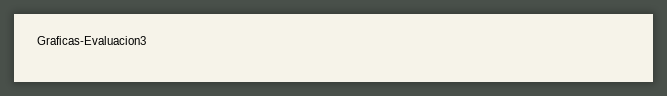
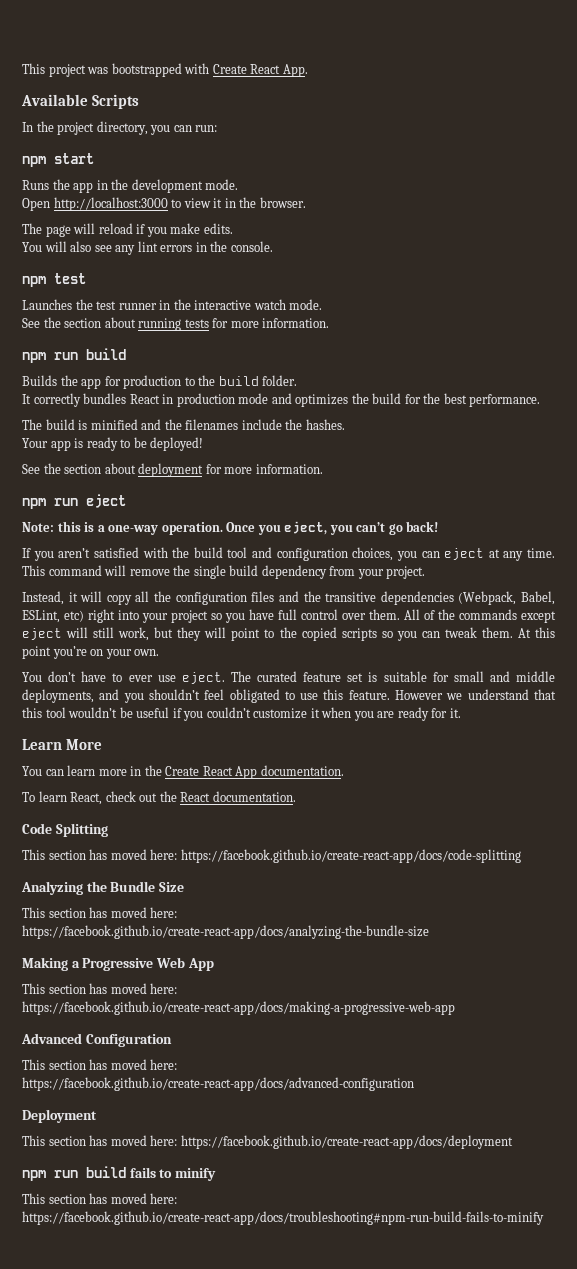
- Graficas-Evaluacion3
+ This project was bootstrapped with Create React App.
+ Available Scripts
+ In the project directory, you can run:
+ npm start
+ Runs the app in the development mode.
+ Open http://localhost:3000 to view it in the browser.
+ The page will reload if you make edits.
+ You will also see any lint errors in the console.
+ npm test
+ Launches the test runner in the interactive watch mode.
+ See the section about running tests for more information.
+ npm run build
+ Builds the app for production to the build folder.
+ It correctly bundles React in production mode and optimizes the build for the best performance.
+ The build is minified and the filenames include the hashes.
+ Your app is ready to be deployed!
+ See the section about deployment for more information.
+ npm run eject
+ Note: this is a one-way operation. Once you eject, you can’t go back!
+ If you aren’t satisfied with the build tool and configuration choices, you can eject at any time. This command will remove the single build dependency from your project.
+ Instead, it will copy all the configuration files and the transitive dependencies (Webpack, Babel, ESLint, etc) right into your project so you have full control over them. All of the commands except eject will still work, but they will point to the copied scripts so you can tweak them. At this point you’re on your own.
+ You don’t have to ever use eject. The curated feature set is suitable for small and middle deployments, and you shouldn’t feel obligated to use this feature. However we understand that this tool wouldn’t be useful if you couldn’t customize it when you are ready for it.
+ Learn More
+ You can learn more in the Create React App documentation.
+ To learn React, check out the React documentation.
+ Code Splitting
+ This section has moved here: https://facebook.github.io/create-react-app/docs/code-splitting
+ Analyzing the Bundle Size
+ This section has moved here: https://facebook.github.io/create-react-app/docs/analyzing-the-bundle-size
+ Making a Progressive Web App
+ This section has moved here: https://facebook.github.io/create-react-app/docs/making-a-progressive-web-app
+ Advanced Configuration
+ This section has moved here: https://facebook.github.io/create-react-app/docs/advanced-configuration
+ Deployment
+ This section has moved here: https://facebook.github.io/create-react-app/docs/deployment
+ npm run build fails to minify
+ This section has moved here: https://facebook.github.io/create-react-app/docs/troubleshooting#npm-run-build-fails-to-minify

